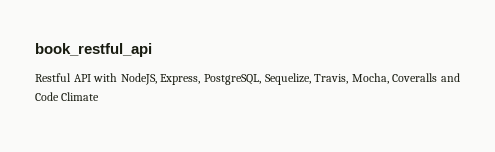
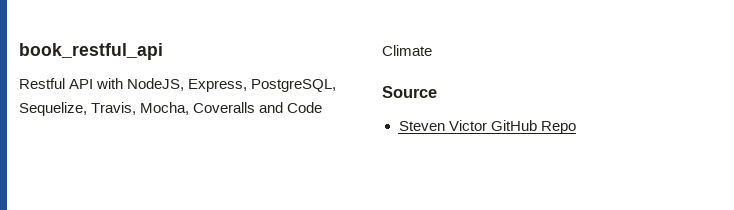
+ Source
+ Steven Victor GitHub Repo

